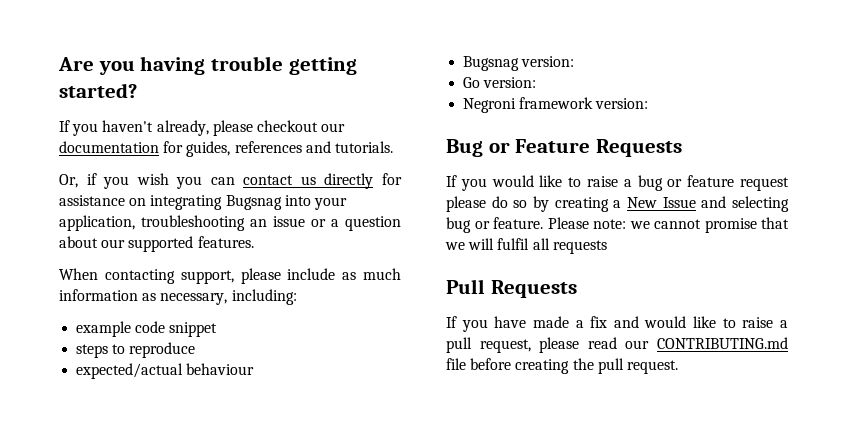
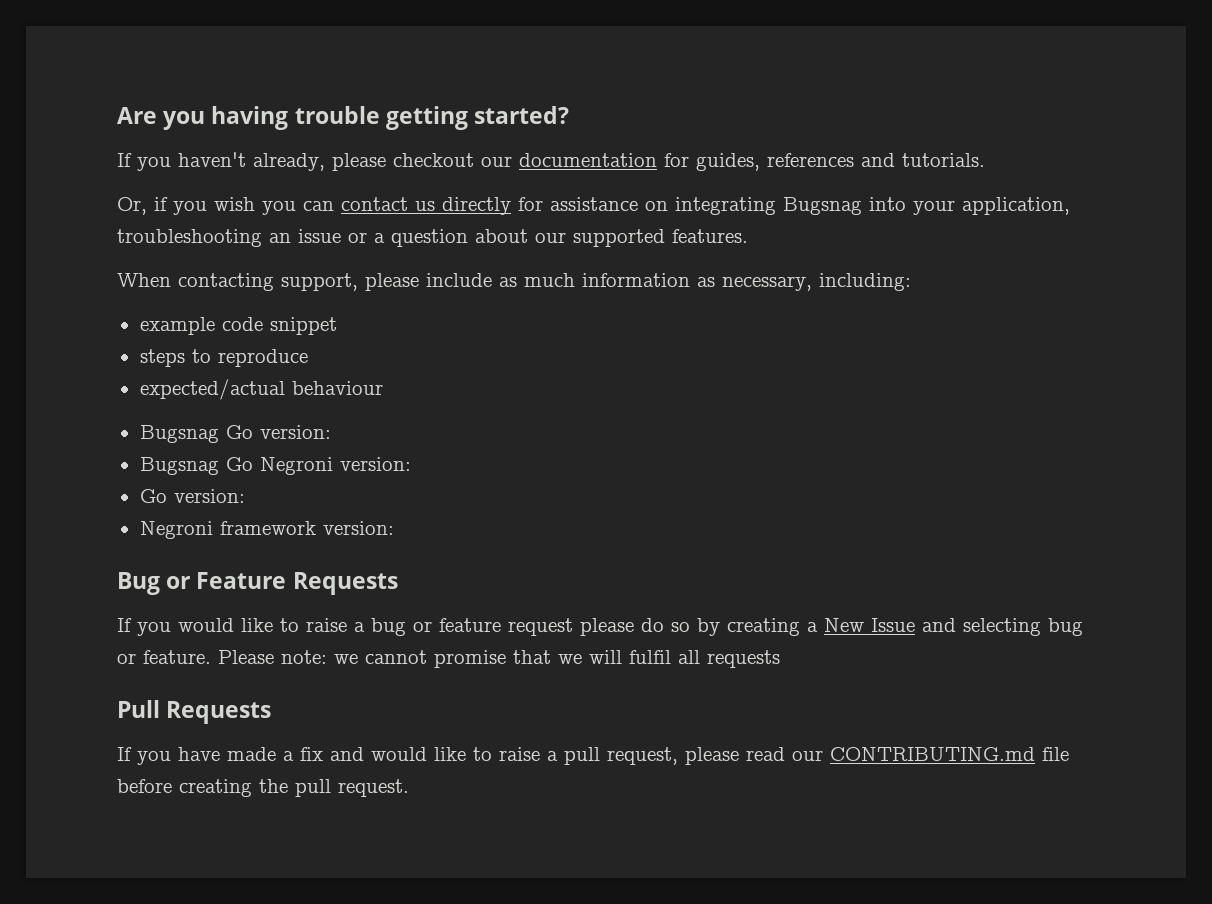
- Bugsnag version:
+ Bugsnag Go version:
+ Bugsnag Go Negroni version:

